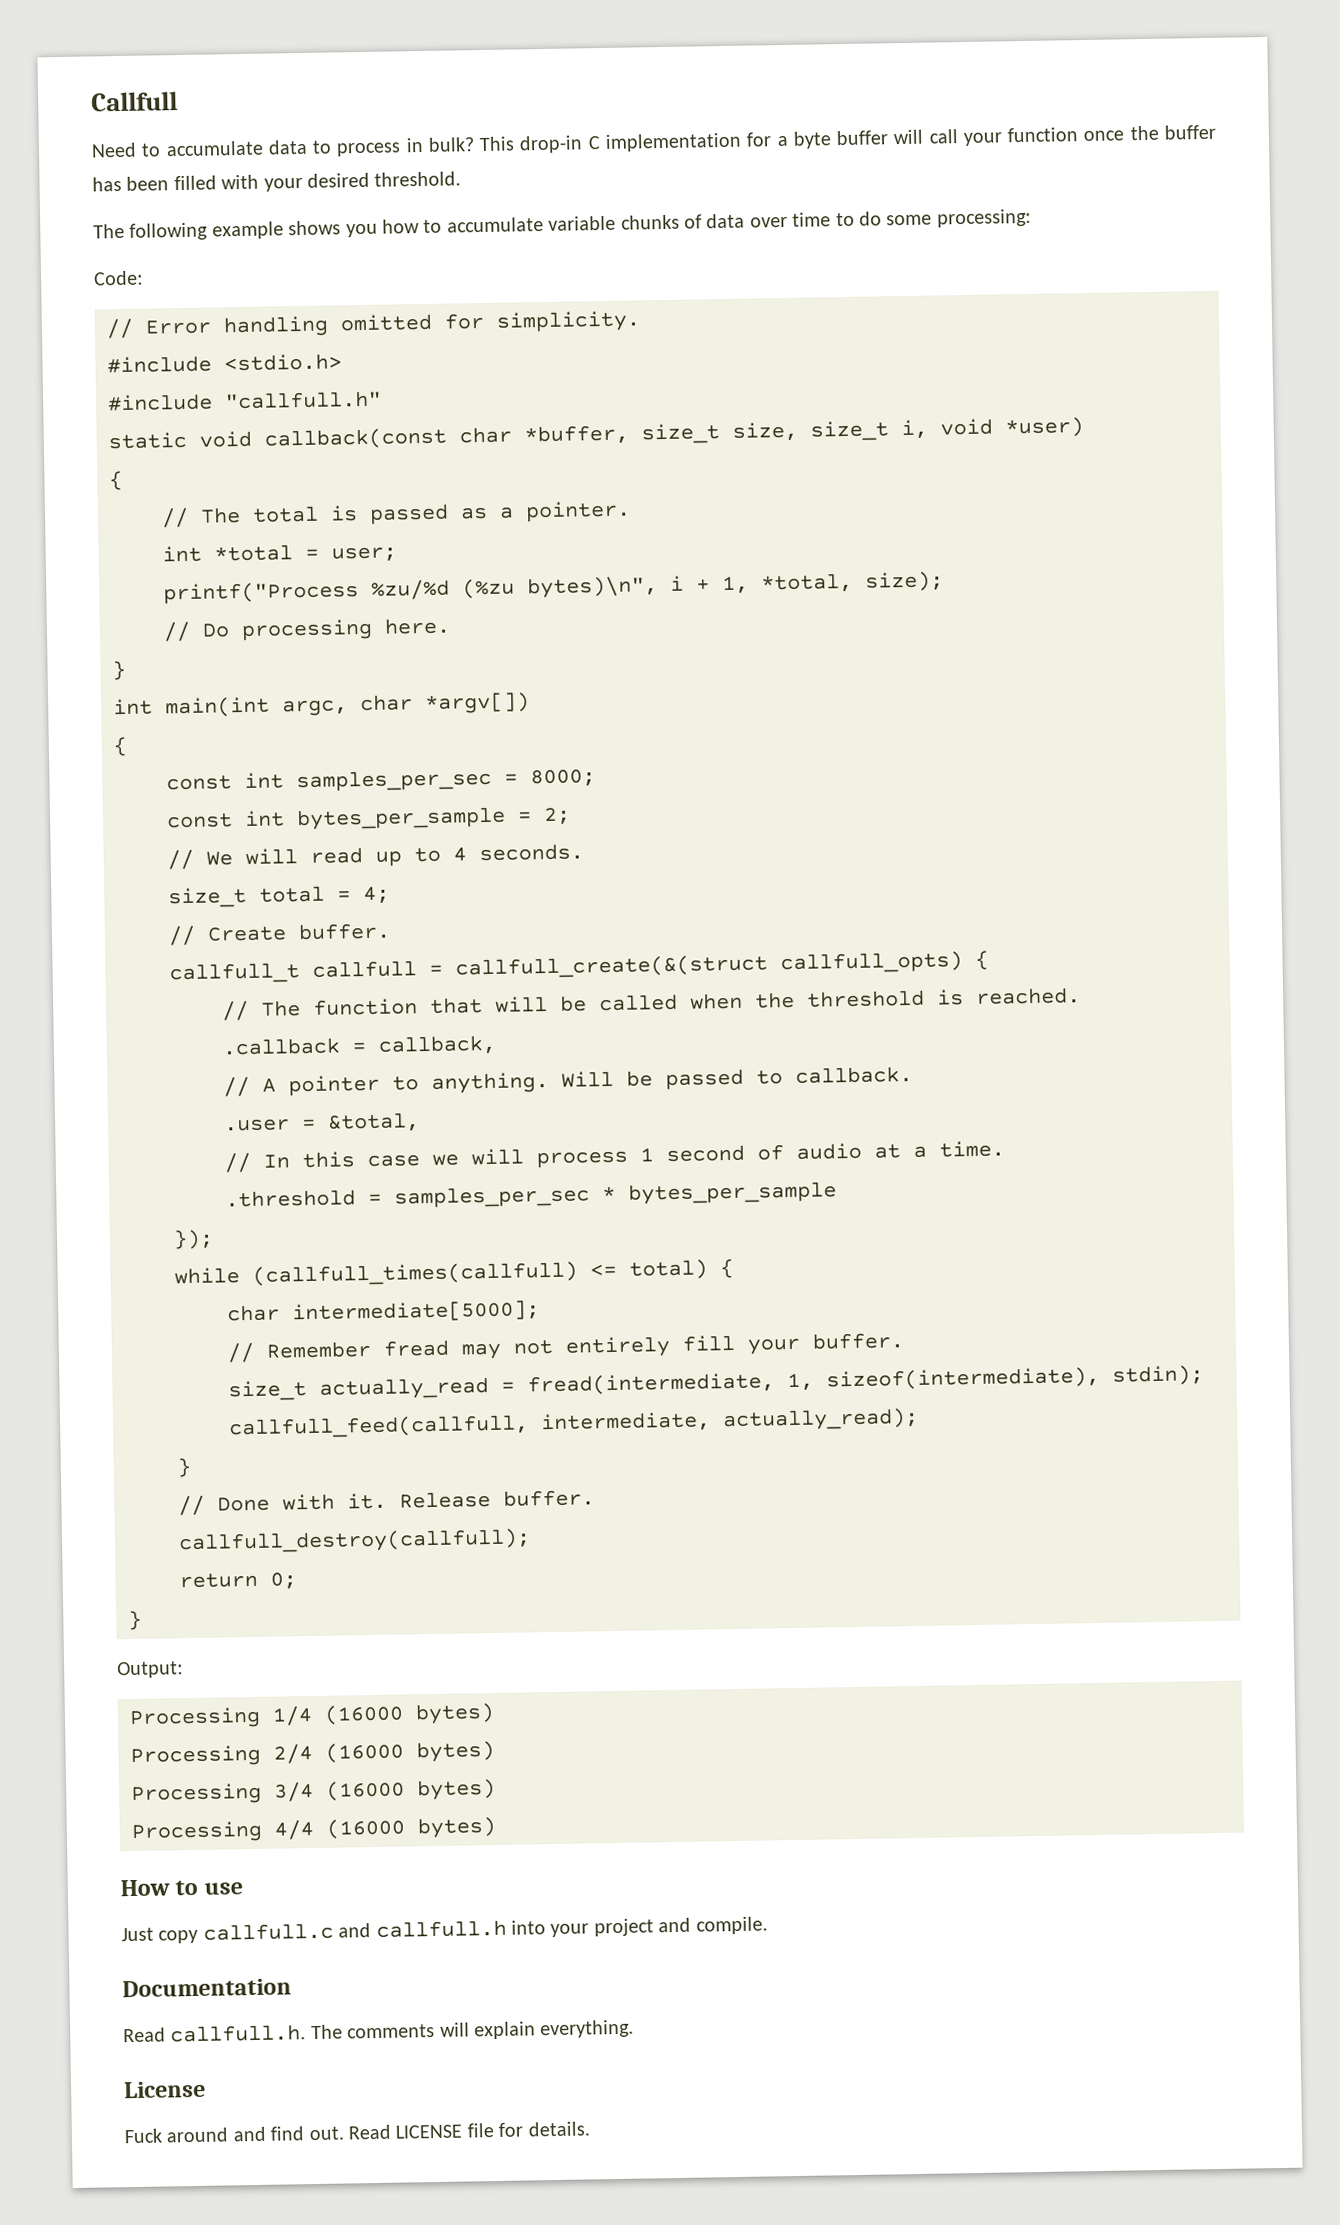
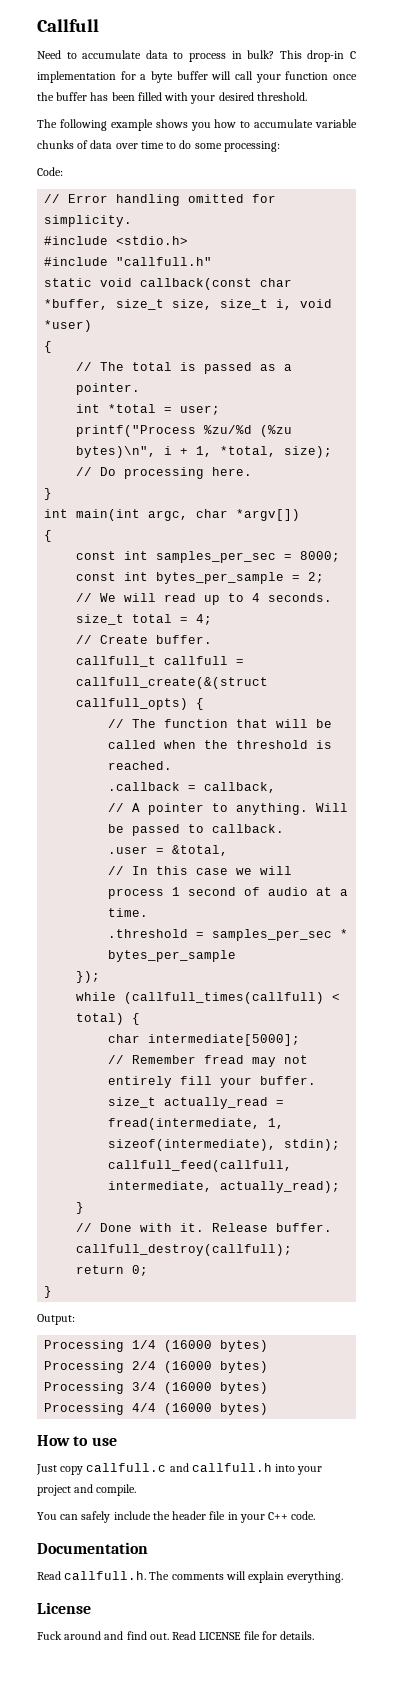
- while (callfull_times(callfull) <= total) {
+ while (callfull_times(callfull) < total) {
+ You can safely include the header file in your C++ code.

